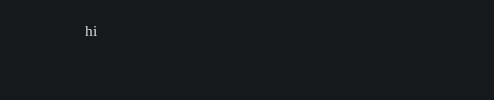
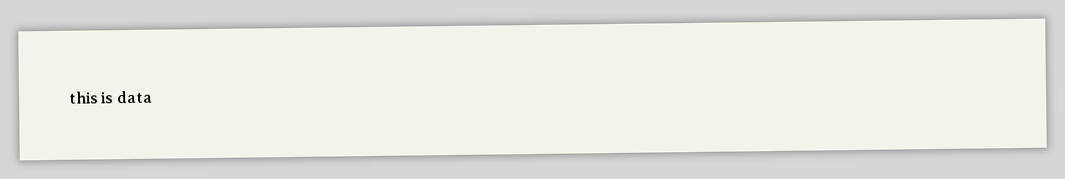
- hi
+ this is data

